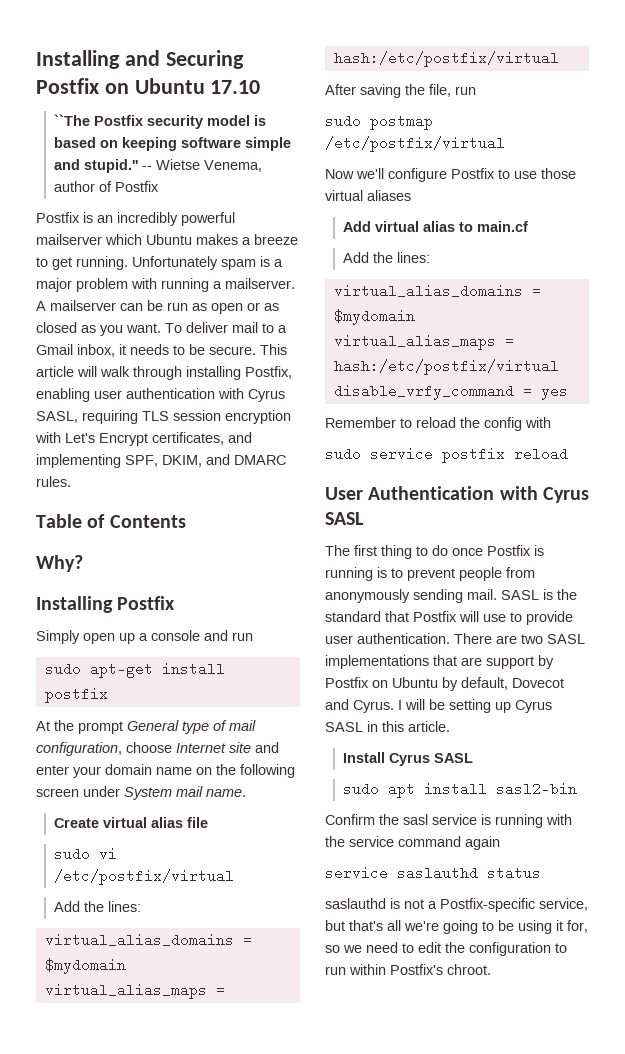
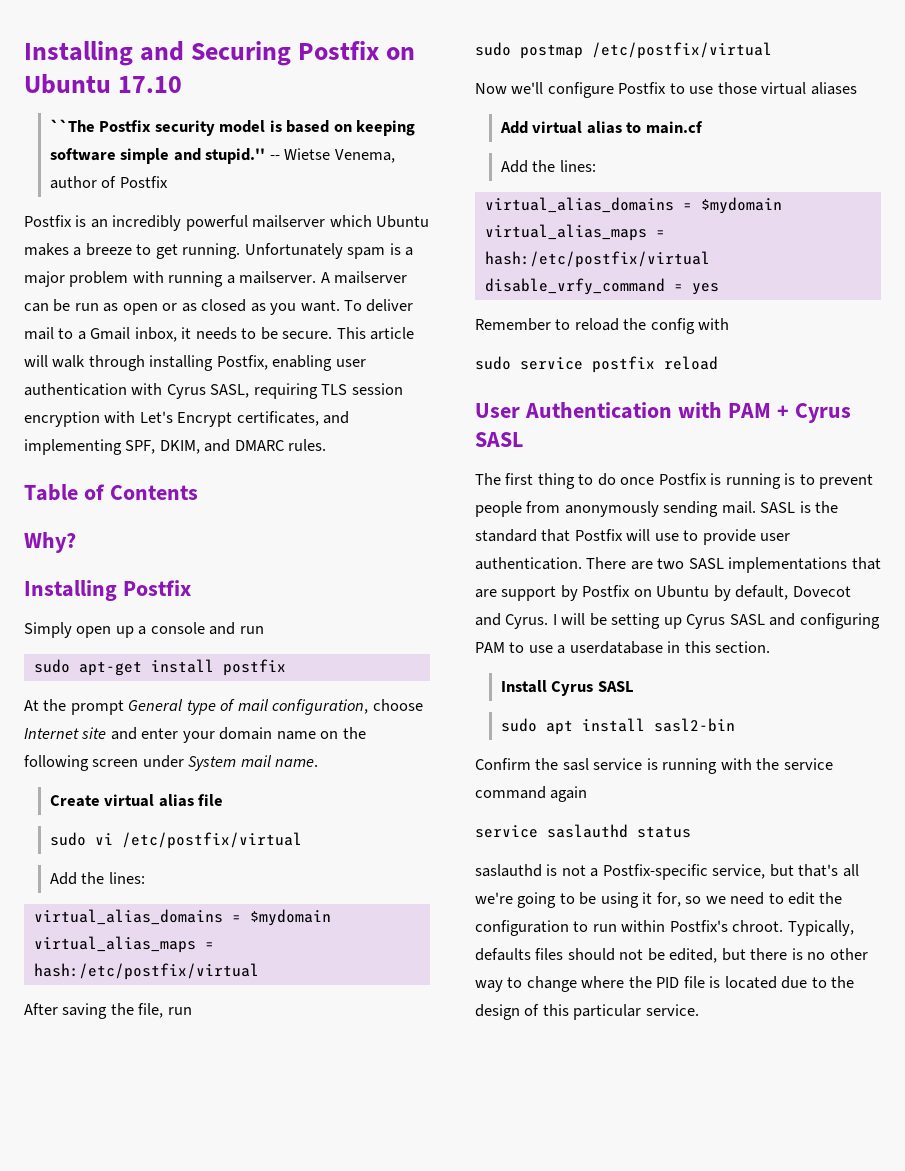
- User Authentication with Cyrus SASL
+ User Authentication with PAM + Cyrus SASL
- I will be setting up Cyrus SASL in this article.
+ I will be setting up Cyrus SASL and configuring PAM to use a userdatabase in this section.
+ Typically, defaults files should not be edited, but there is no other way to change where the PID file is located due to the design of this particular service.

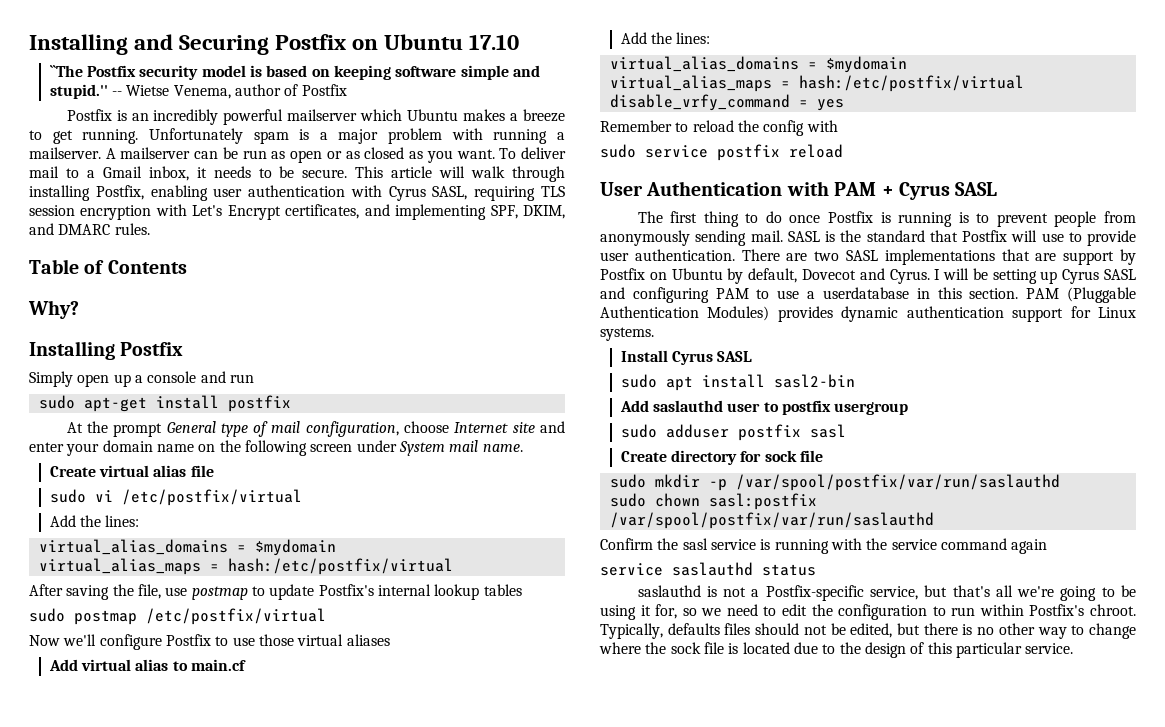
- After saving the file, run
+ After saving the file, use postmap to update Postfix's internal lookup tables
+ PAM (Pluggable Authentication Modules) provides dynamic authentication support for Linux systems.
+ Add saslauthd user to postfix usergroup
+ sudo adduser postfix sasl
+ Create directory for sock file
+ sudo mkdir -p /var/spool/postfix/var/run/saslauthd
+ sudo chown sasl:postfix /var/spool/postfix/var/run/saslauthd
- Typically, defaults files should not be edited, but there is no other way to change where the PID file is located due to the design of this particular service.
+ Typically, defaults files should not be edited, but there is no other way to change where the sock file is located due to the design of this particular service.

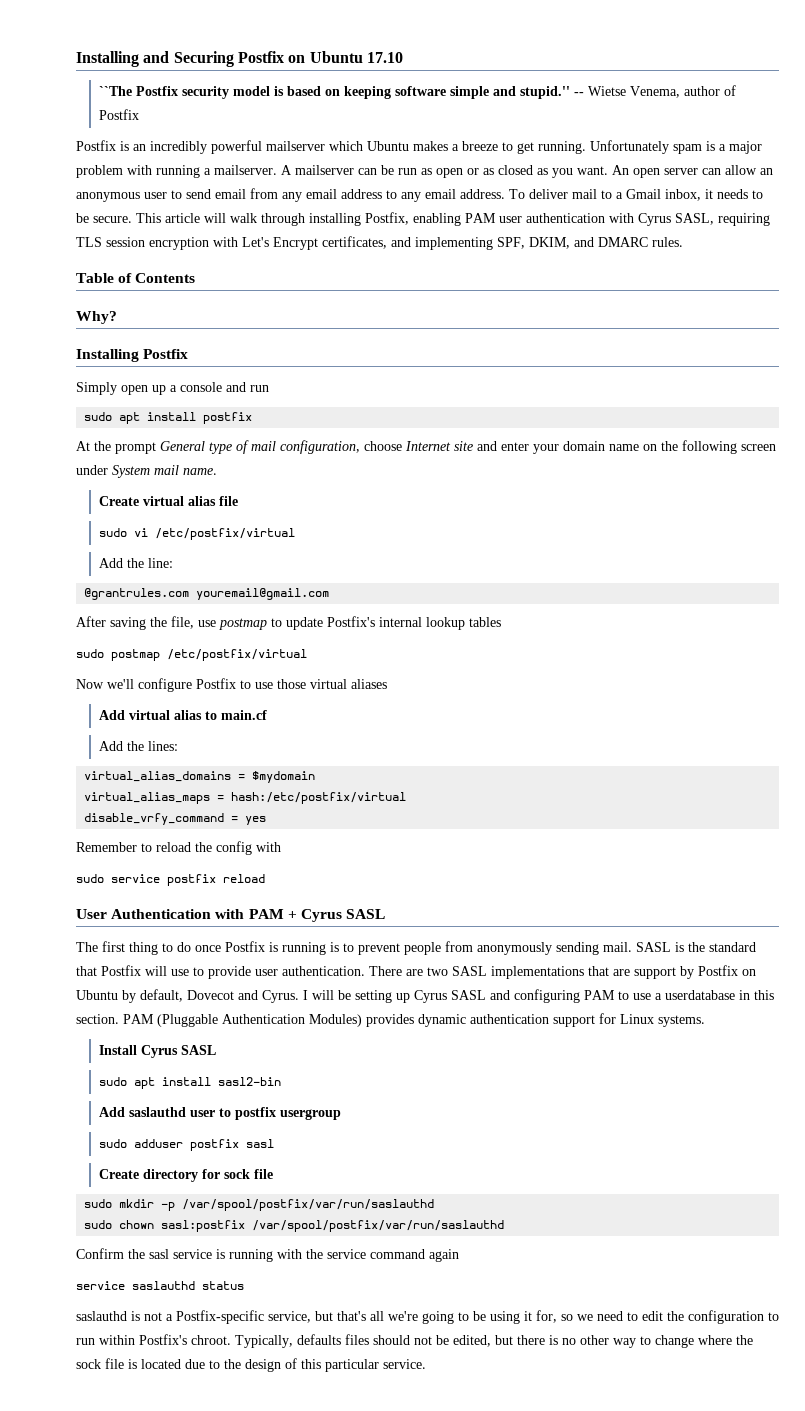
+ An open server can allow an anonymous user to send email from any email address to any email address.
- This article will walk through installing Postfix, enabling user authentication with Cyrus SASL, requiring TLS session encryption with Let's Encrypt certificates, and implementing SPF, DKIM, and DMARC rules.
+ This article will walk through installing Postfix, enabling PAM user authentication with Cyrus SASL, requiring TLS session encryption with Let's Encrypt certificates, and implementing SPF, DKIM, and DMARC rules.
- sudo apt-get install postfix
+ sudo apt install postfix
  sudo vi /etc/postfix/virtual
- Add the lines:
- virtual_alias_domains = $mydomain
- virtual_alias_maps = hash:/etc/postfix/virtual
+ Add the line:
+ @grantrules.com youremail@gmail.com

